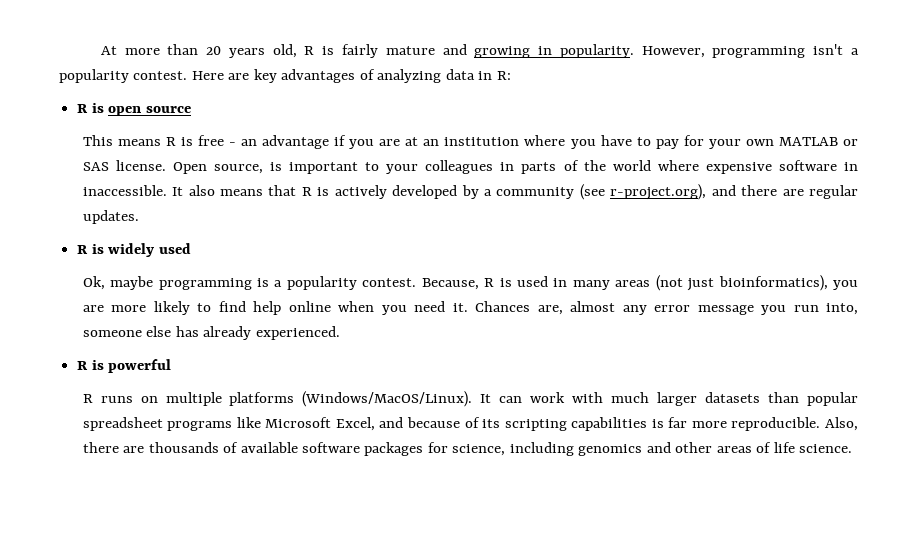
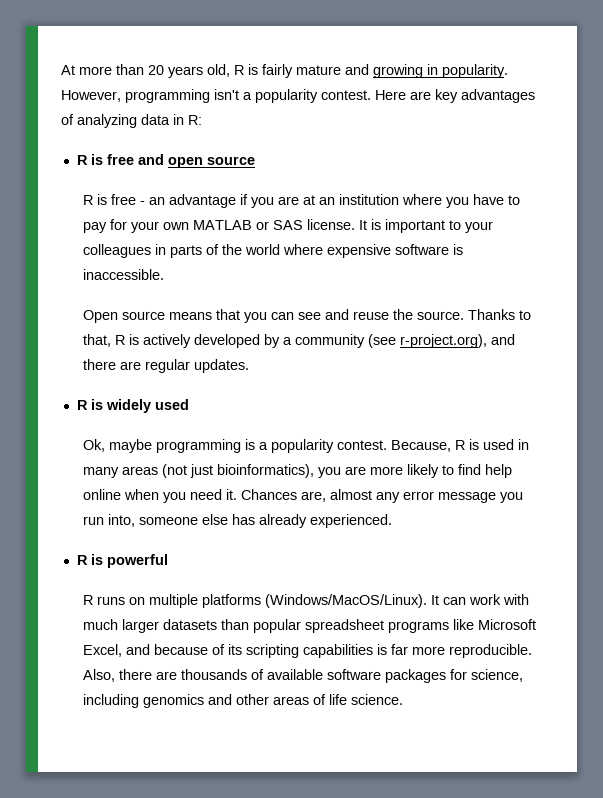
- R is open source
+ R is free and open source
- This means R is free - an advantage if you are at an institution where you have to pay for your own MATLAB or SAS license.
+ R is free - an advantage if you are at an institution where you have to pay for your own MATLAB or SAS license.
- Open source, is important to your colleagues in parts of the world where expensive software in inaccessible. It also means that R is actively developed by a community (see r-project.org), and there are regular updates.
+ It is important to your colleagues in parts of the world where expensive software is inaccessible.
+ Open source means that you can see and reuse the source. Thanks to that, R is actively developed by a community (see r-project.org), and there are regular updates.

